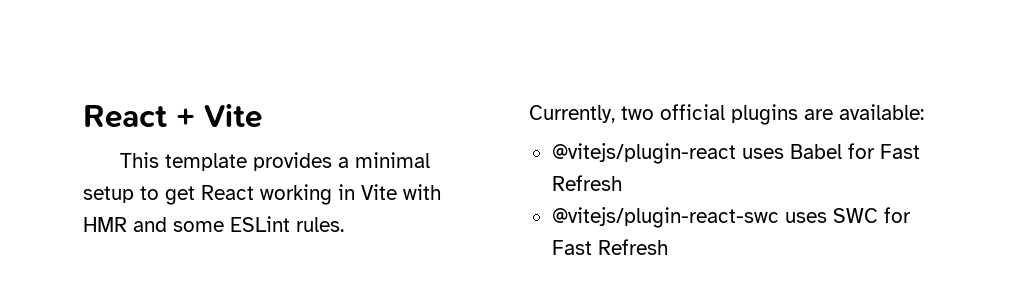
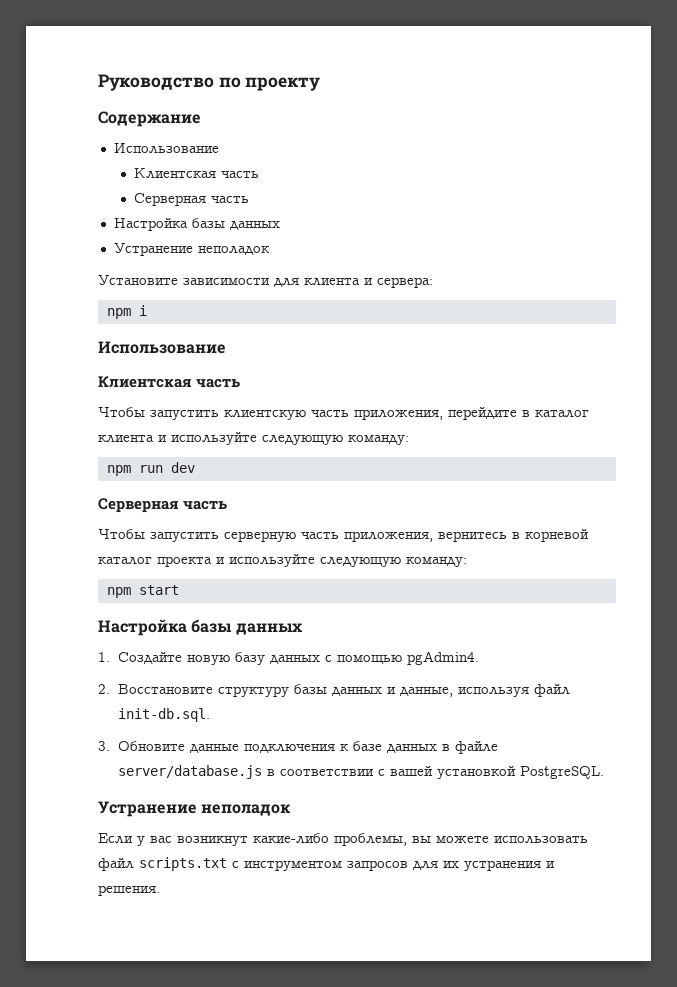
- React + Vite
- This template provides a minimal setup to get React working in Vite with HMR and some ESLint rules.
- Currently, two official plugins are available:
- @vitejs/plugin-react uses Babel for Fast Refresh
- @vitejs/plugin-react-swc uses SWC for Fast Refresh
+ Руководство по проекту
+ Содержание
+ Использование
+ Клиентская часть
+ Серверная часть
+ Настройка базы данных
+ Устранение неполадок
+ Установите зависимости для клиента и сервера:
+ npm i
+ Использование
+ Клиентская часть
+ Чтобы запустить клиентскую часть приложения, перейдите в каталог клиента и используйте следующую команду:
+ npm run dev
+ Серверная часть
+ Чтобы запустить серверную часть приложения, вернитесь в корневой каталог проекта и используйте следующую команду:
+ npm start
+ Настройка базы данных
+ 1. Создайте новую базу данных с помощью pgAdmin4.
+ 2. Восстановите структуру базы данных и данные, используя файл init-db.sql.
+ 3. Обновите данные подключения к базе данных в файле server/database.js в соответствии с вашей установкой PostgreSQL.
+ Устранение неполадок
+ Если у вас возникнут какие-либо проблемы, вы можете использовать файл scripts.txt с инструментом запросов для их устранения и решения.

